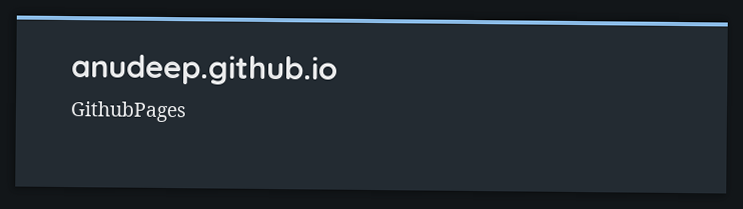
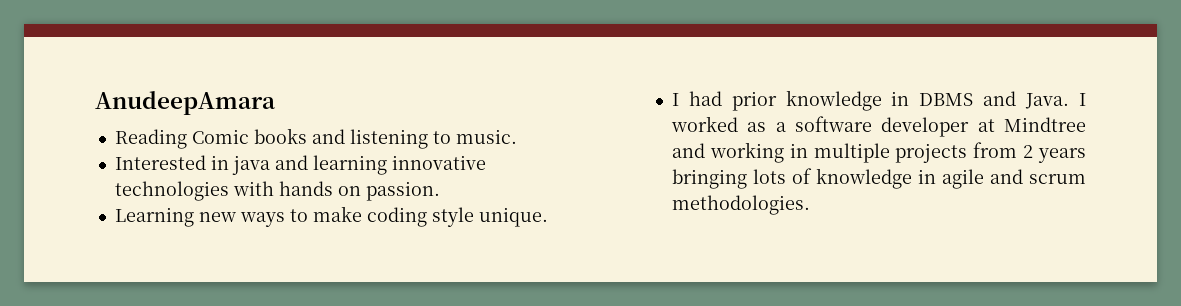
- anudeep.github.io
- GithubPages
+ AnudeepAmara
+ Reading Comic books and listening to music.
+ Interested in java and learning innovative technologies with hands on passion.
+ Learning new ways to make coding style unique.
+ I had prior knowledge in DBMS and Java. I worked as a software developer at Mindtree and working in multiple projects from 2 years bringing lots of knowledge in agile and scrum methodologies.

